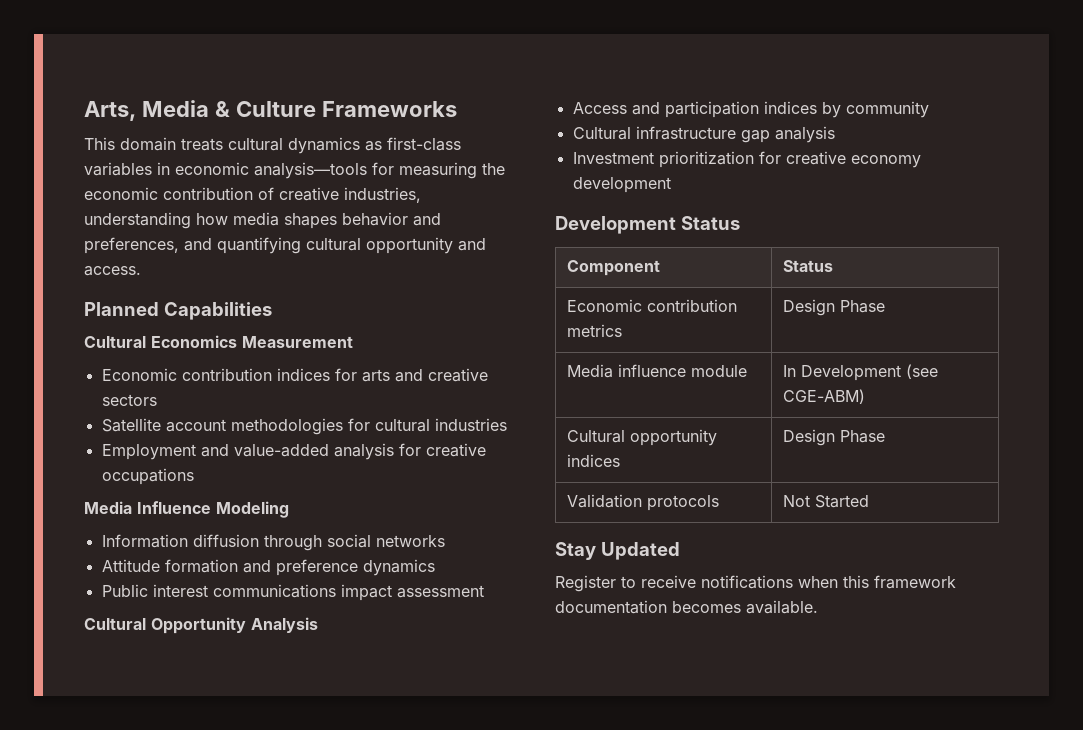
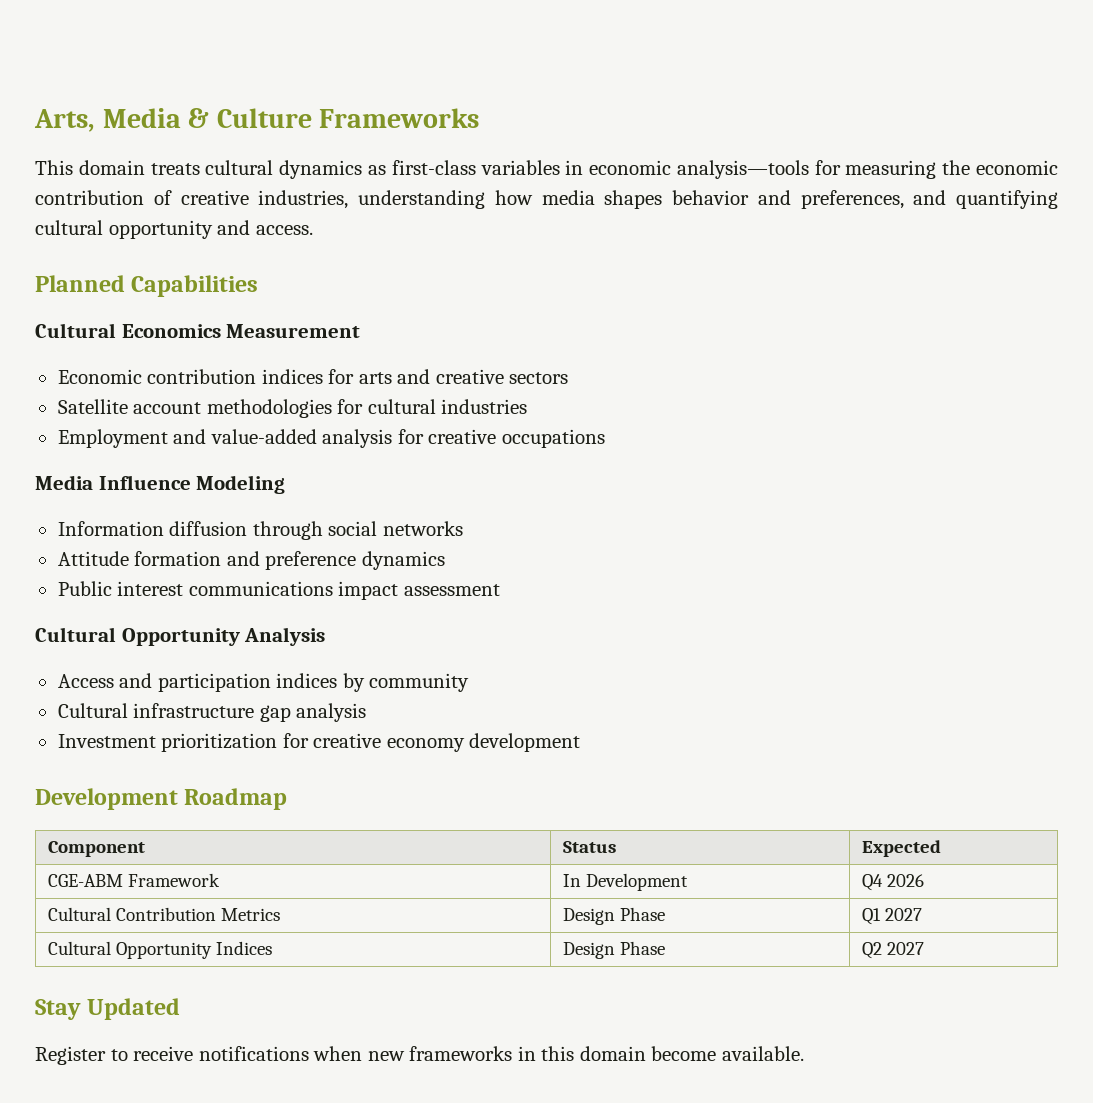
- Development Status
+ Development Roadmap
- Component | Status
- Economic contribution metrics | Design Phase
- Media influence module | In Development (see CGE-ABM)
- Cultural opportunity indices | Design Phase
- Validation protocols | Not Started
+ Component | Status | Expected
+ CGE-ABM Framework | In Development | Q4 2026
+ Cultural Contribution Metrics | Design Phase | Q1 2027
+ Cultural Opportunity Indices | Design Phase | Q2 2027
- Register to receive notifications when this framework documentation becomes available.
+ Register to receive notifications when new frameworks in this domain become available.

